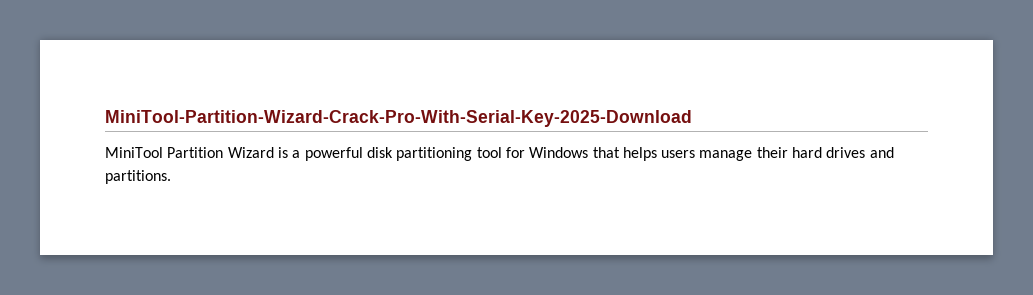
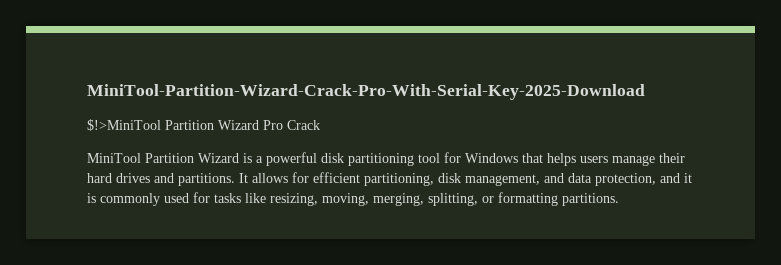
+ $!>MiniTool Partition Wizard Pro Crack
+ It allows for efficient partitioning, disk management, and data protection, and it is commonly used for tasks like resizing, moving, merging, splitting, or formatting partitions.

